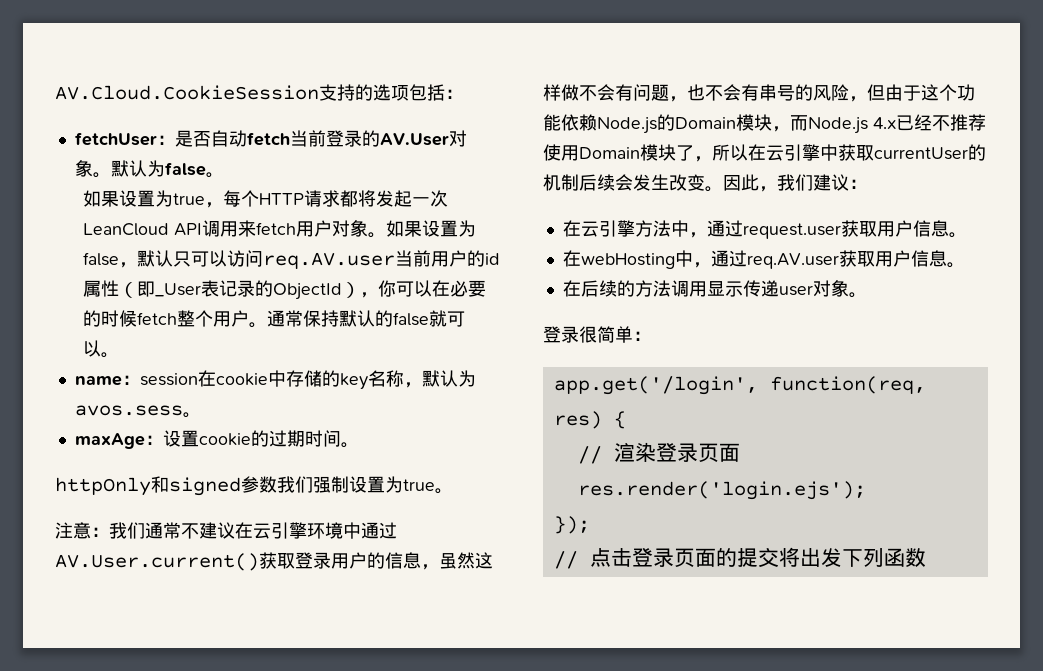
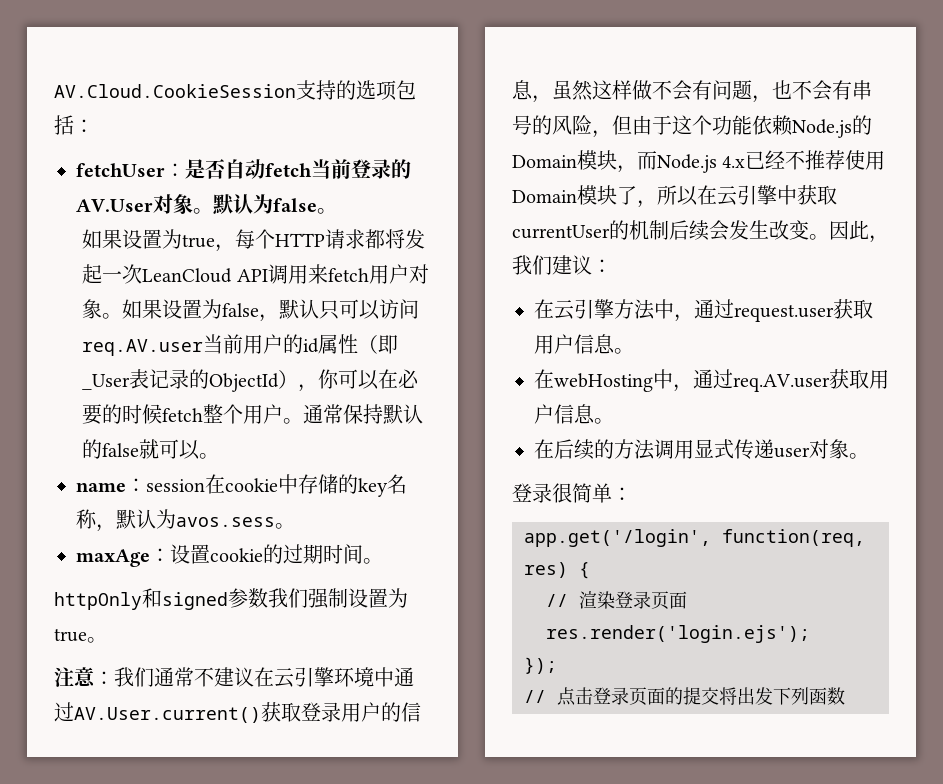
- 在后续的方法调用显示传递user对象。
+ 在后续的方法调用显式传递user对象。

